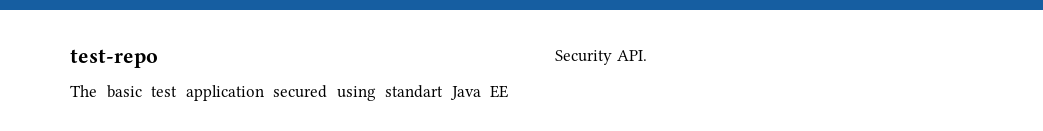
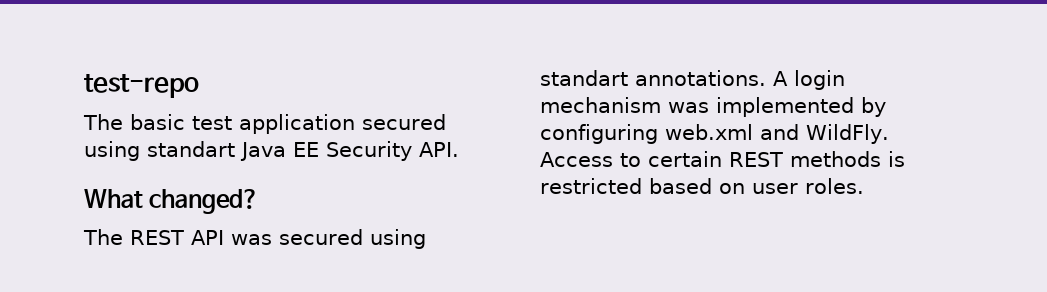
+ What changed?
+ The REST API was secured using standart annotations. A login mechanism was implemented by configuring web.xml and WildFly. Access to certain REST methods is restricted based on user roles.

